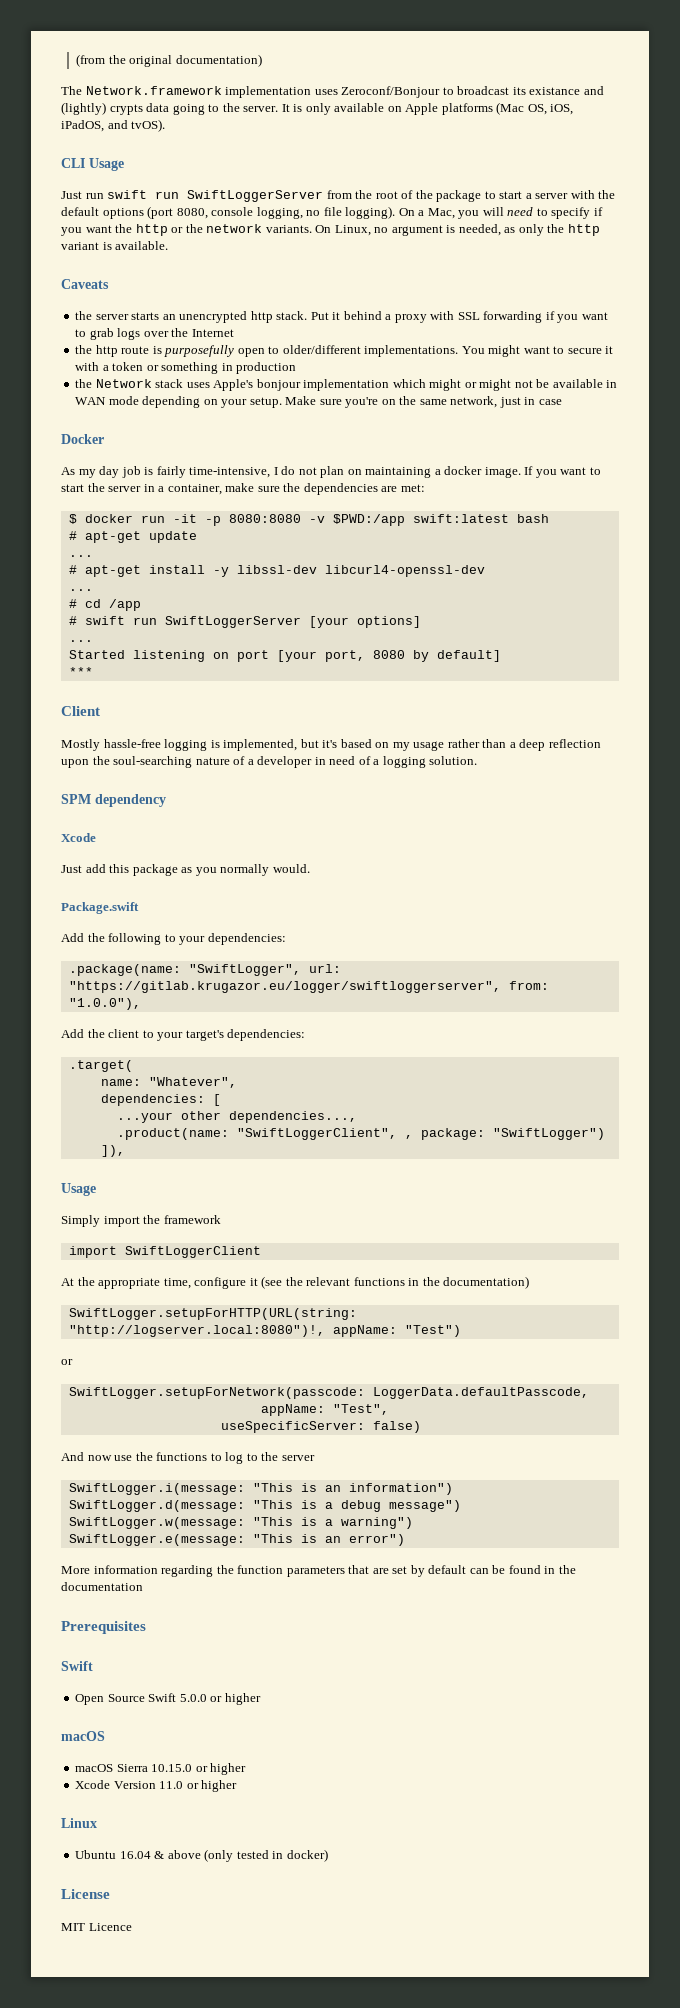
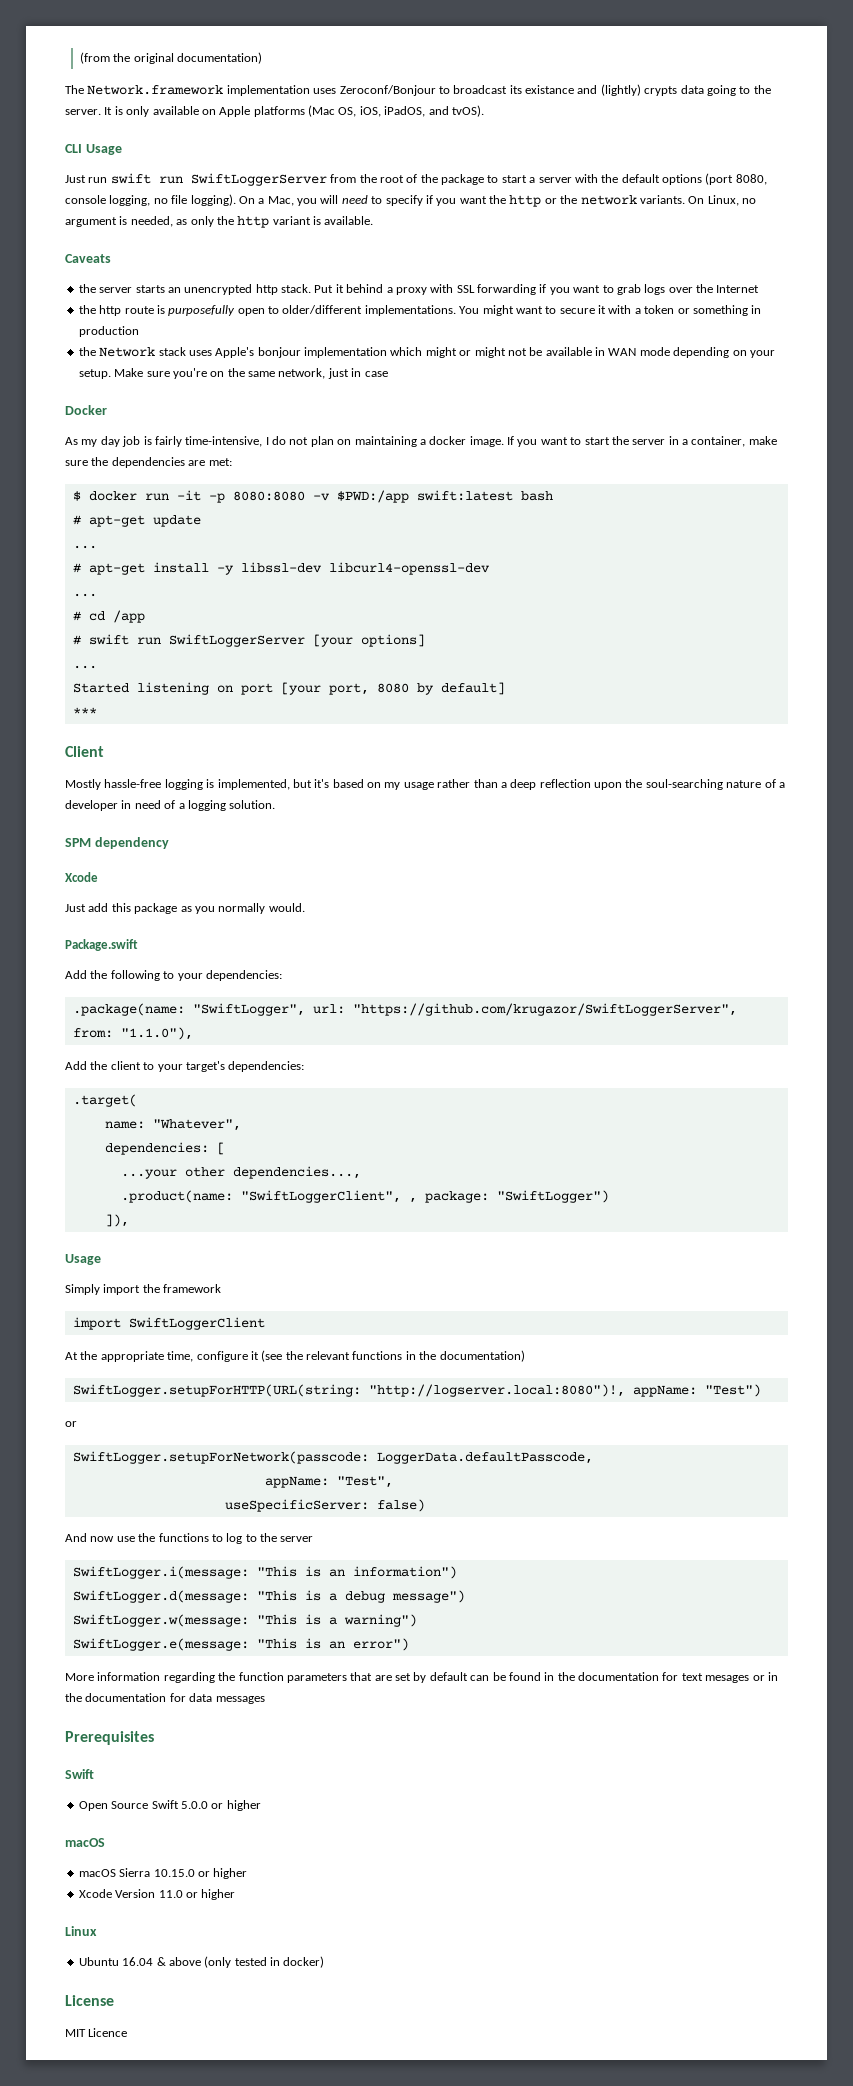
- .package(name: "SwiftLogger", url: "https://gitlab.krugazor.eu/logger/swiftloggerserver", from: "1.0.0"),
+ .package(name: "SwiftLogger", url: "https://github.com/krugazor/SwiftLoggerServer", from: "1.1.0"),
- More information regarding the function parameters that are set by default can be found in the documentation
+ More information regarding the function parameters that are set by default can be found in the documentation for text mesages or in the documentation for data messages

